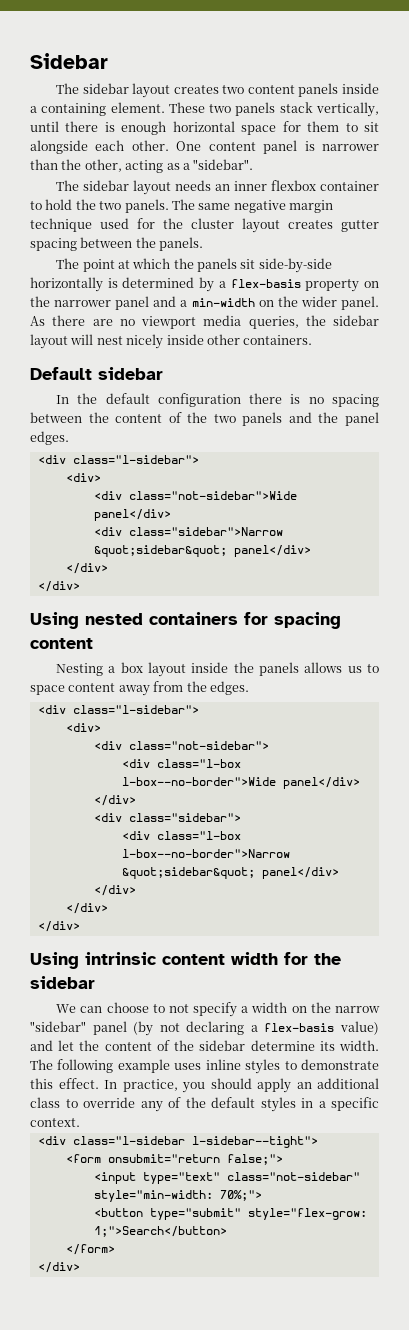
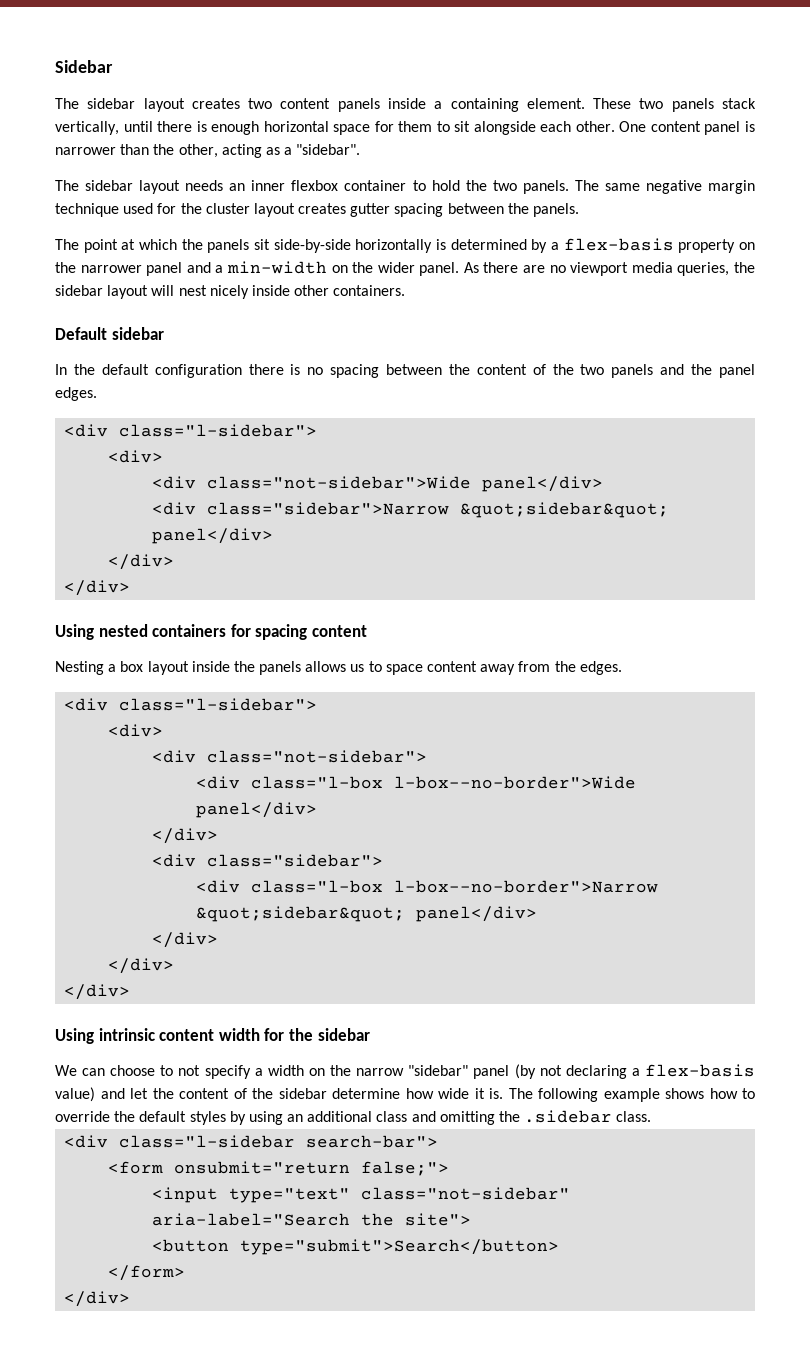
- We can choose to not specify a width on the narrow "sidebar" panel (by not declaring a flex-basis value) and let the content of the sidebar determine its width. The following example uses inline styles to demonstrate this effect. In practice, you should apply an additional class to override any of the default styles in a specific context.
+ We can choose to not specify a width on the narrow "sidebar" panel (by not declaring a flex-basis value) and let the content of the sidebar determine how wide it is. The following example shows how to override the default styles by using an additional class and omitting the .sidebar class.
- <div class="l-sidebar l-sidebar--tight">
+ <div class="l-sidebar search-bar">
- <input type="text" class="not-sidebar" style="min-width: 70%;">
- <button type="submit" style="flex-grow: 1;">Search</button>
+ <input type="text" class="not-sidebar" aria-label="Search the site">
+ <button type="submit">Search</button>

